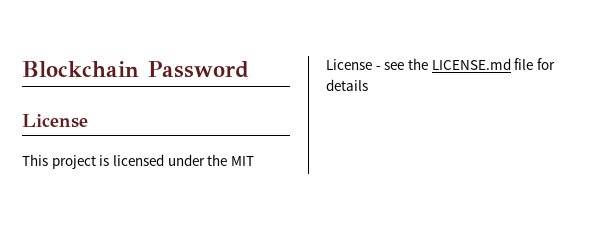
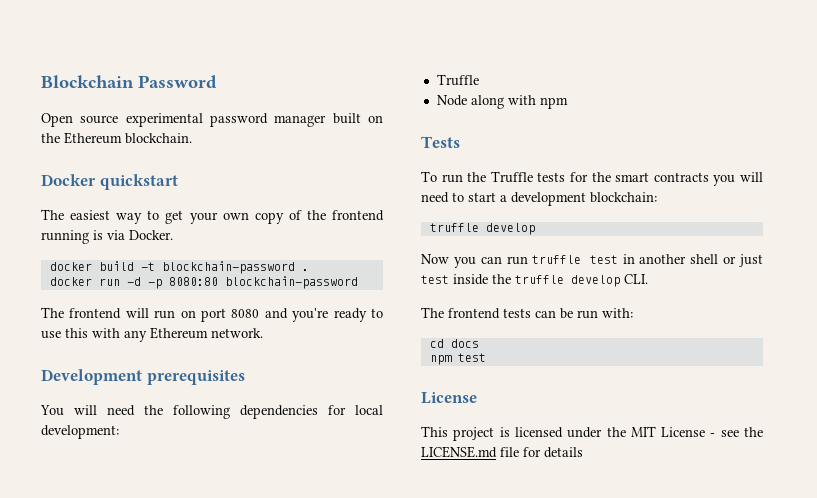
+ Open source experimental password manager built on the Ethereum blockchain.
+ Docker quickstart
+ The easiest way to get your own copy of the frontend running is via Docker.
+ docker build -t blockchain-password .
+ docker run -d -p 8080:80 blockchain-password
+ The frontend will run on port 8080 and you're ready to use this with any Ethereum network.
+ Development prerequisites
+ You will need the following dependencies for local development:
+ Truffle
+ Node along with npm
+ Tests
+ To run the Truffle tests for the smart contracts you will need to start a development blockchain:
+ truffle develop
+ Now you can run truffle test in another shell or just test inside the truffle develop CLI.
+ The frontend tests can be run with:
+ cd docs
+ npm test

